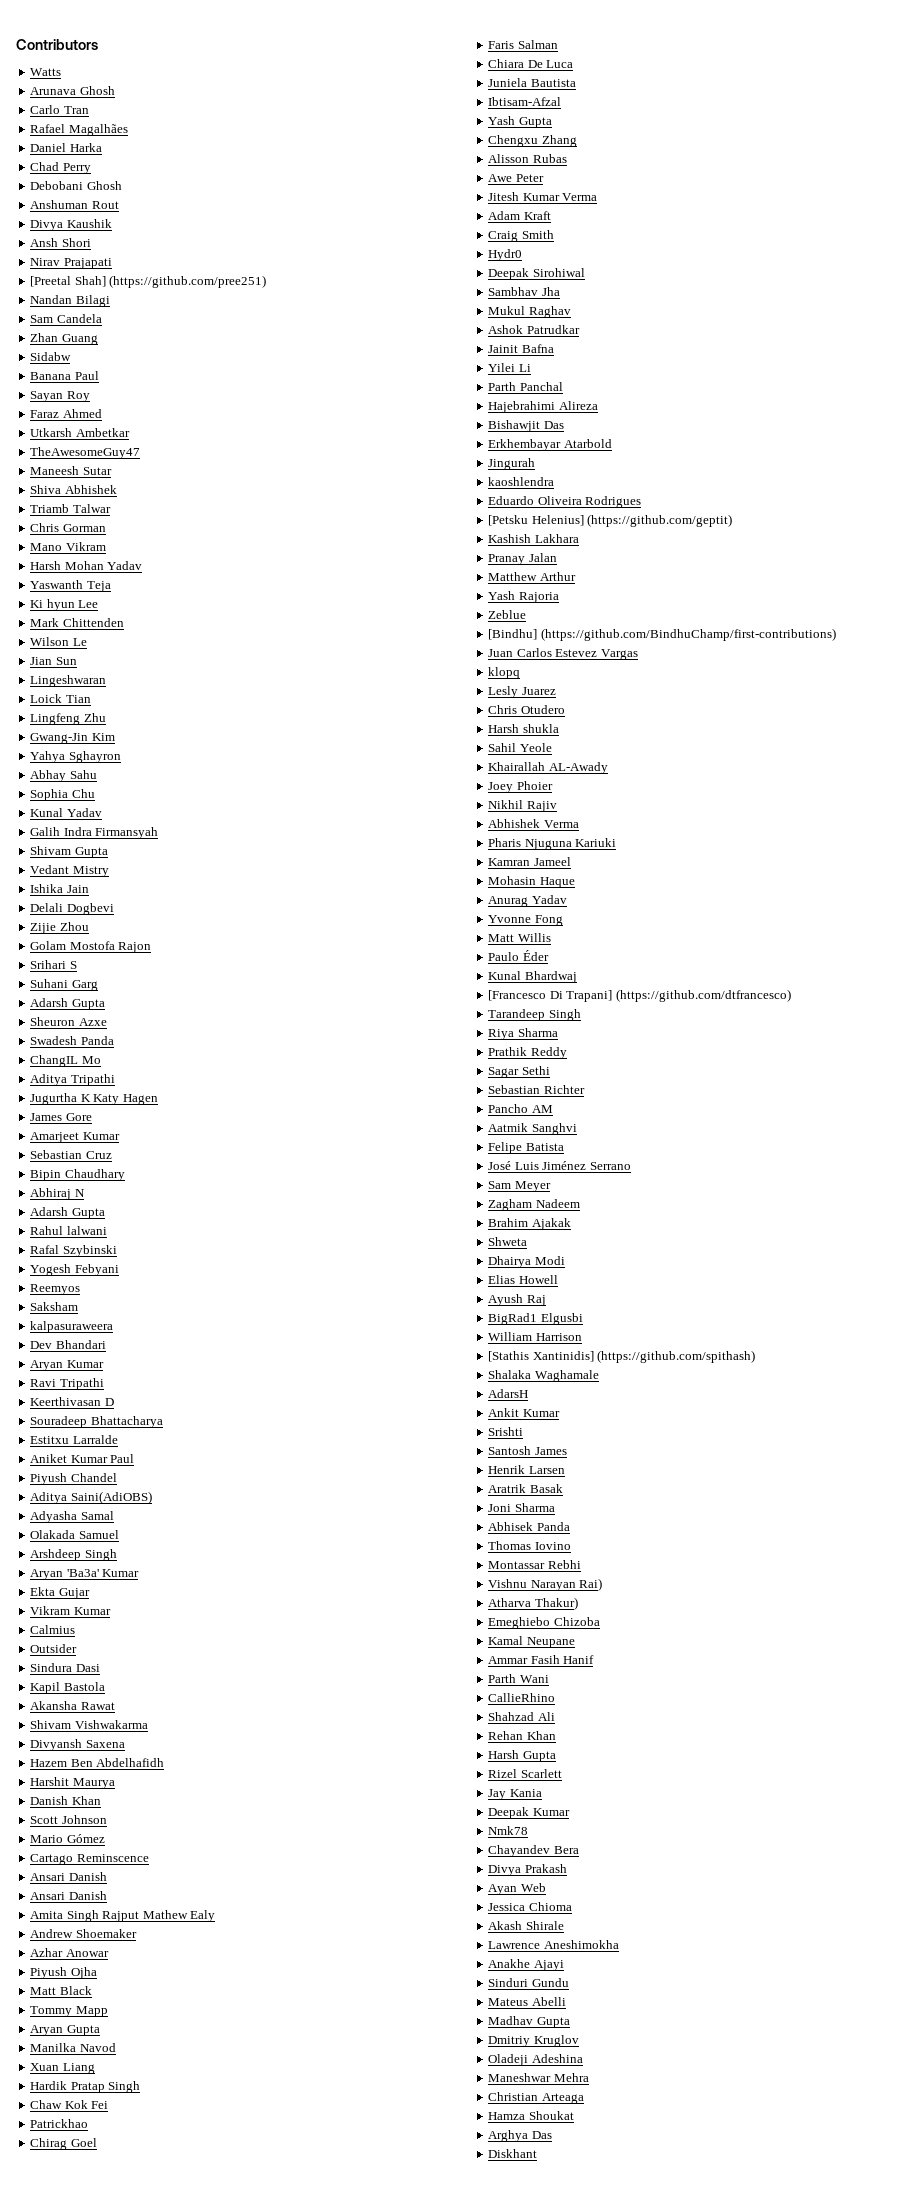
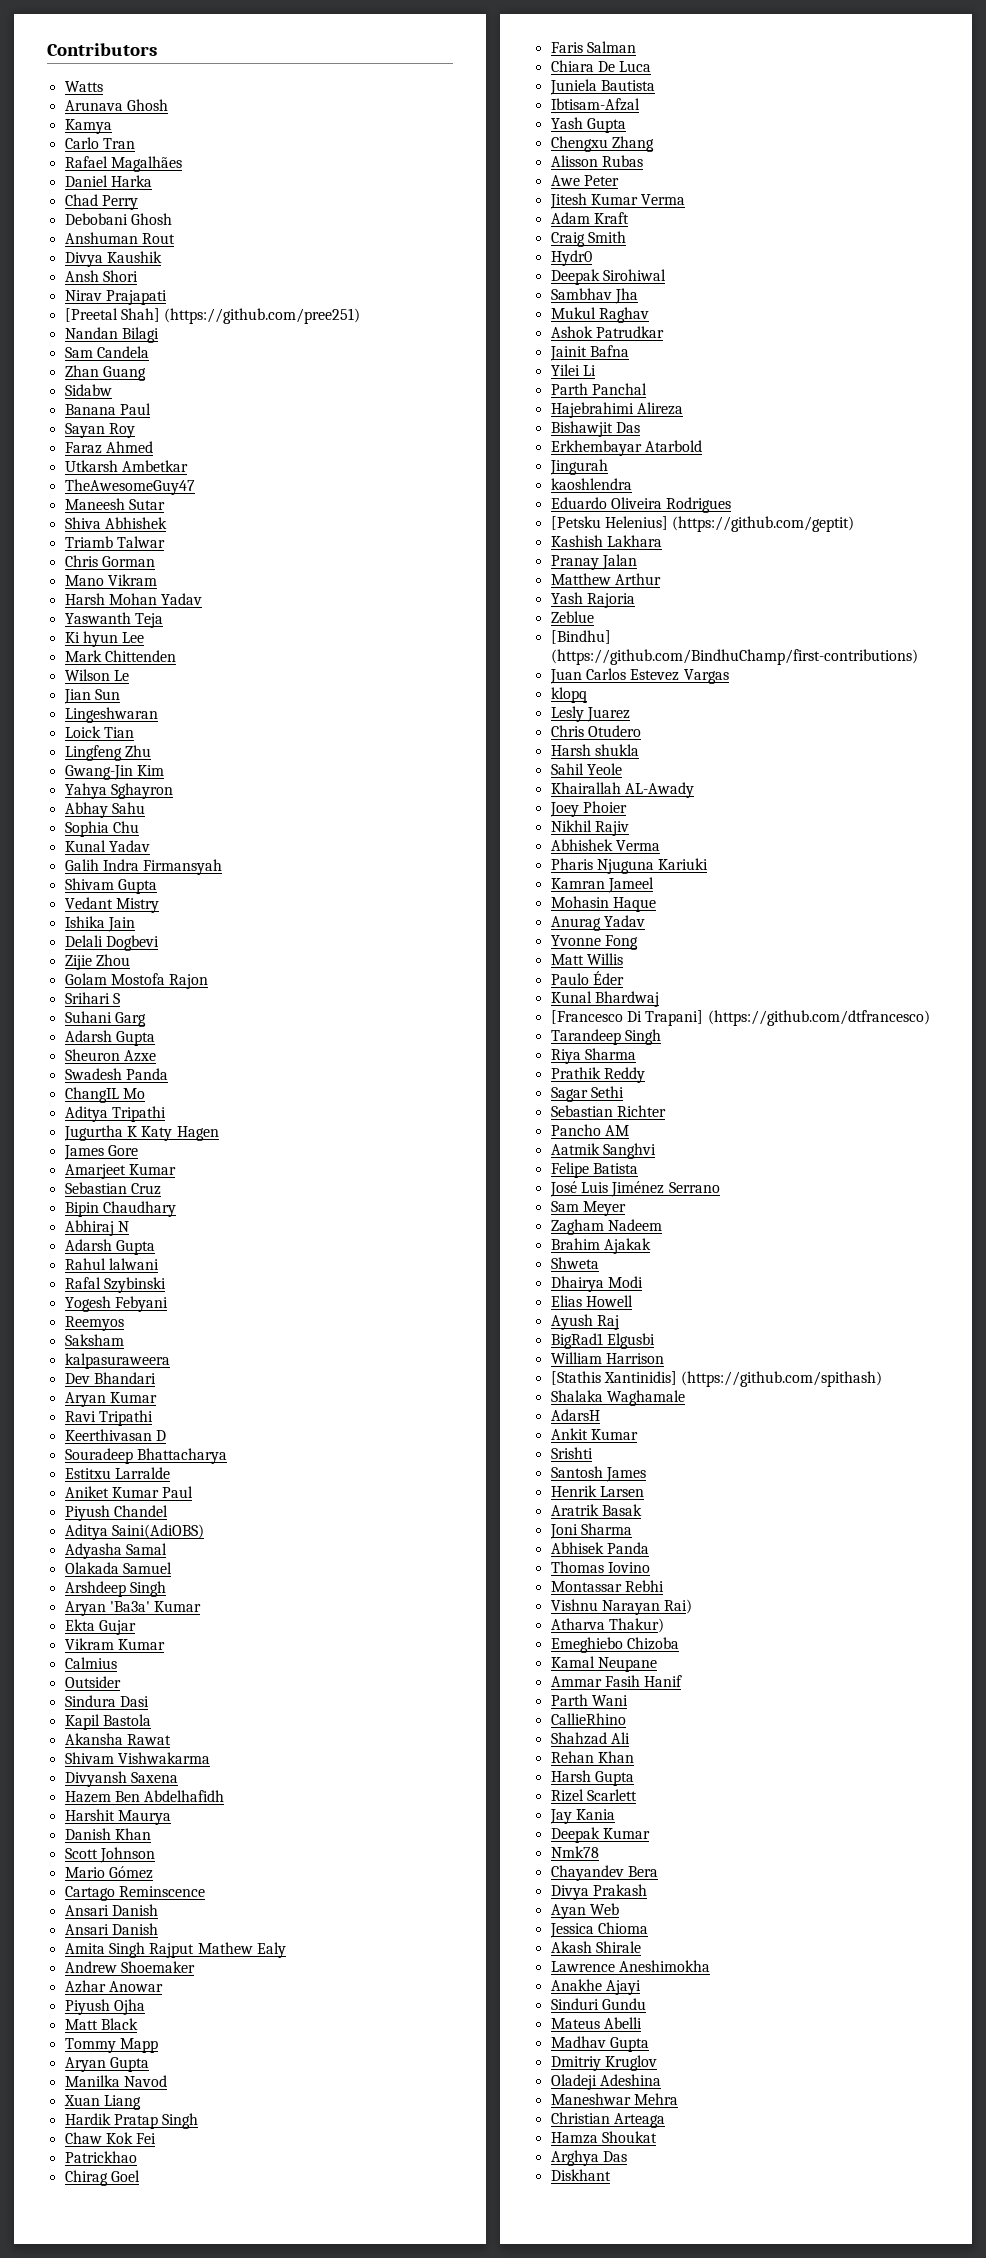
+ Kamya

